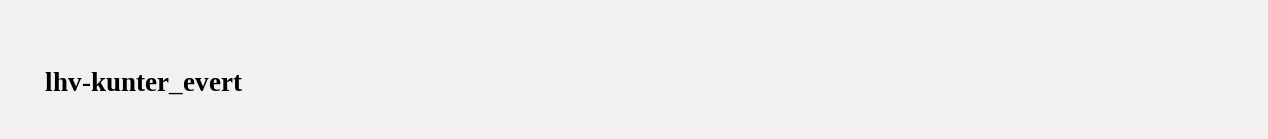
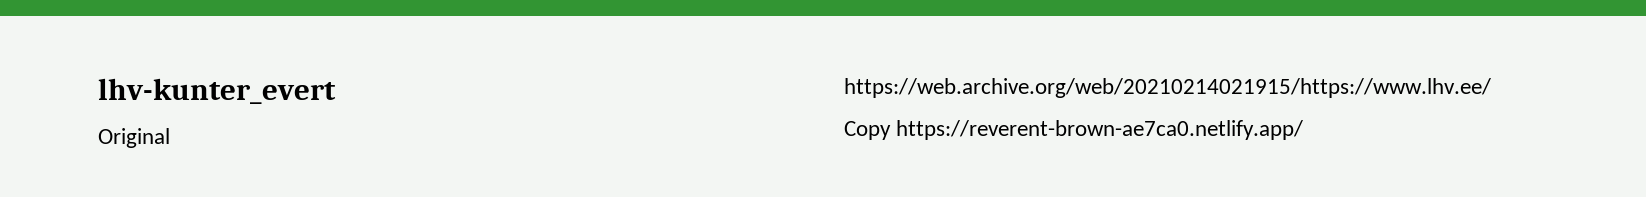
+ Original https://web.archive.org/web/20210214021915/https://www.lhv.ee/
+ Copy https://reverent-brown-ae7ca0.netlify.app/

